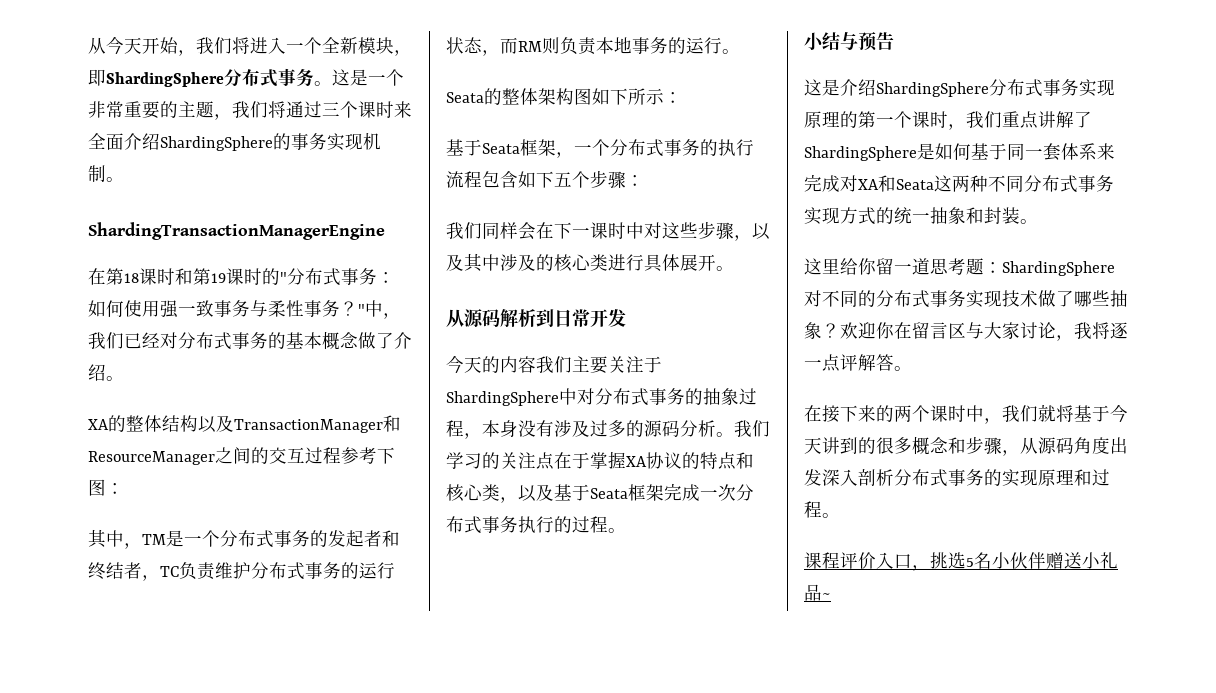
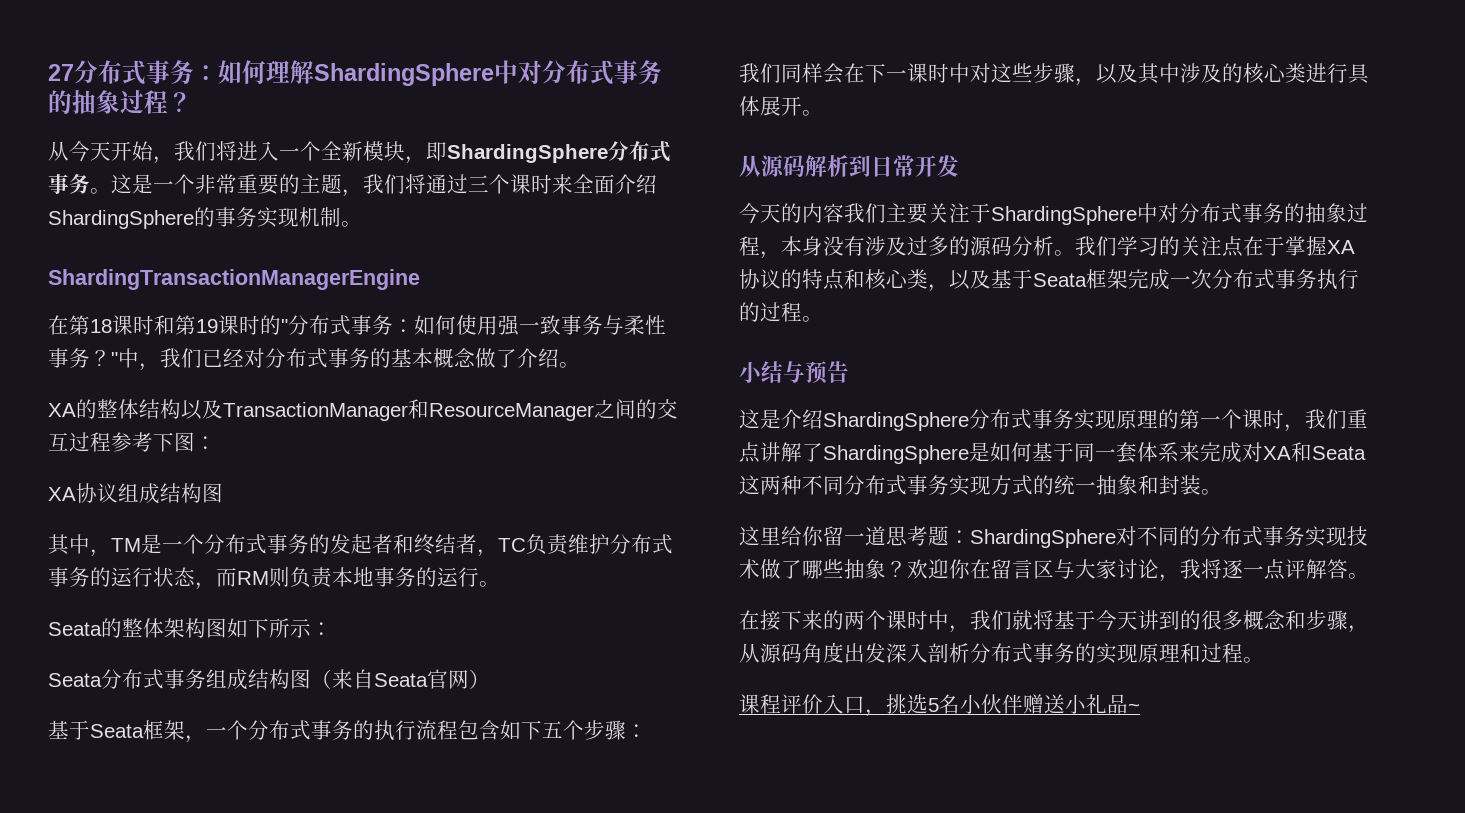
+ 27分布式事务：如何理解ShardingSphere中对分布式事务的抽象过程？
+ XA协议组成结构图
+ Seata分布式事务组成结构图（来自Seata官网）

